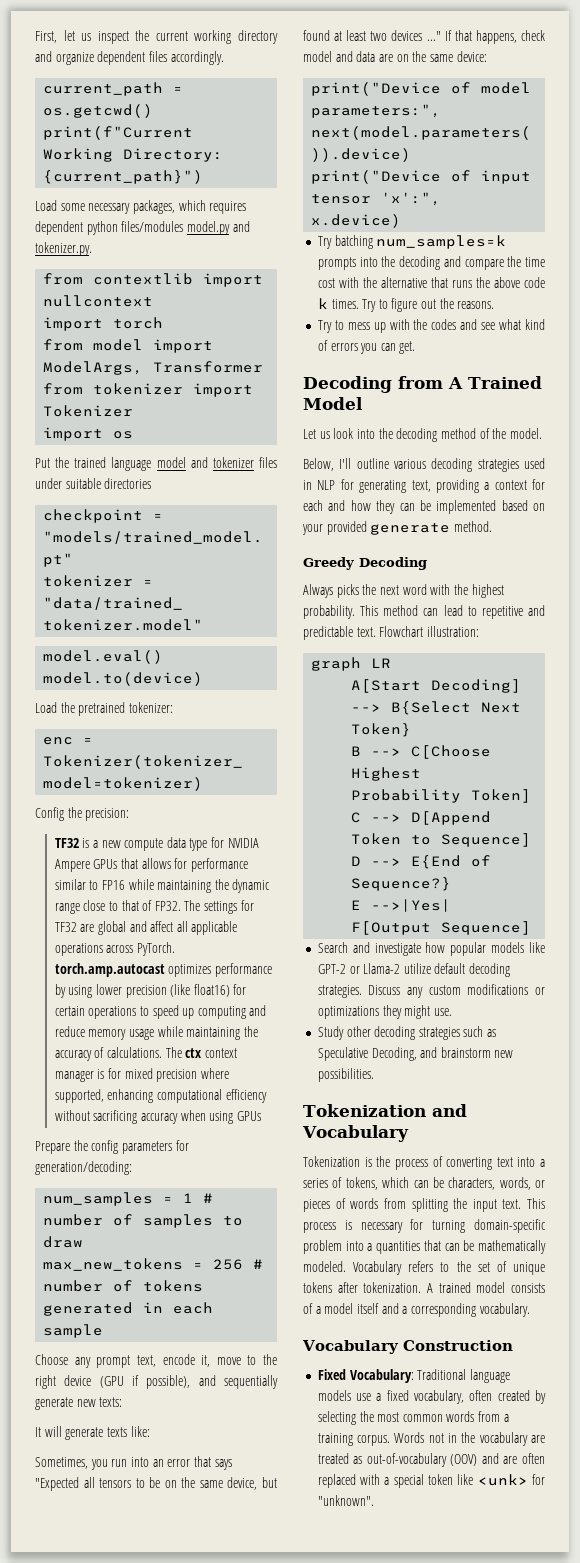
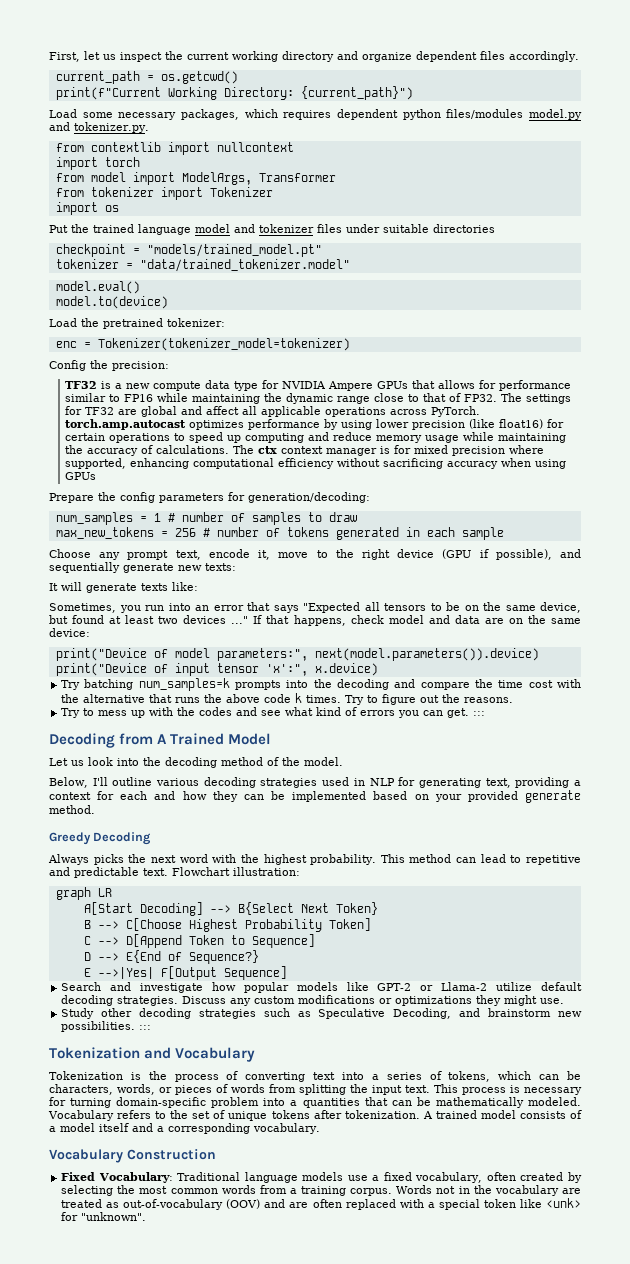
- Try to mess up with the codes and see what kind of errors you can get.
+ Try to mess up with the codes and see what kind of errors you can get. :::
- Study other decoding strategies such as Speculative Decoding, and brainstorm new possibilities.
+ Study other decoding strategies such as Speculative Decoding, and brainstorm new possibilities. :::

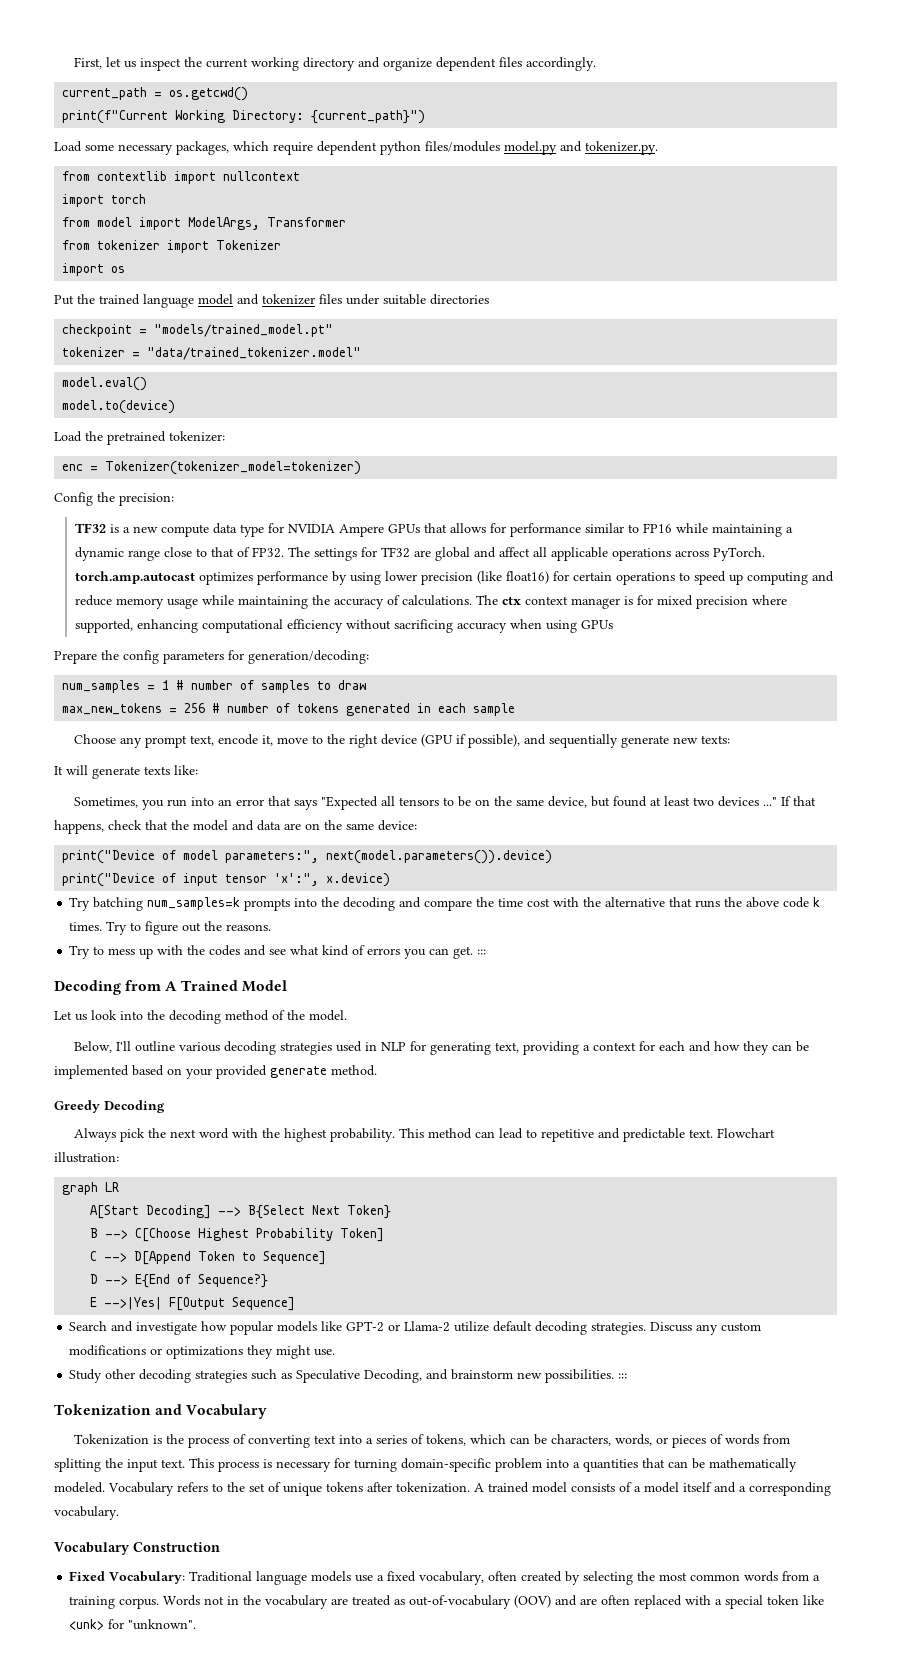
- Load some necessary packages, which requires dependent python files/modules model.py and tokenizer.py.
+ Load some necessary packages, which require dependent python files/modules model.py and tokenizer.py.
- TF32 is a new compute data type for NVIDIA Ampere GPUs that allows for performance similar to FP16 while maintaining the dynamic range close to that of FP32.
+ TF32 is a new compute data type for NVIDIA Ampere GPUs that allows for performance similar to FP16 while maintaining a dynamic range close to that of FP32.
- If that happens, check model and data are on the same device:
+ If that happens, check that the model and data are on the same device:
- Always picks the next word with the highest probability.
+ Always pick the next word with the highest probability.

